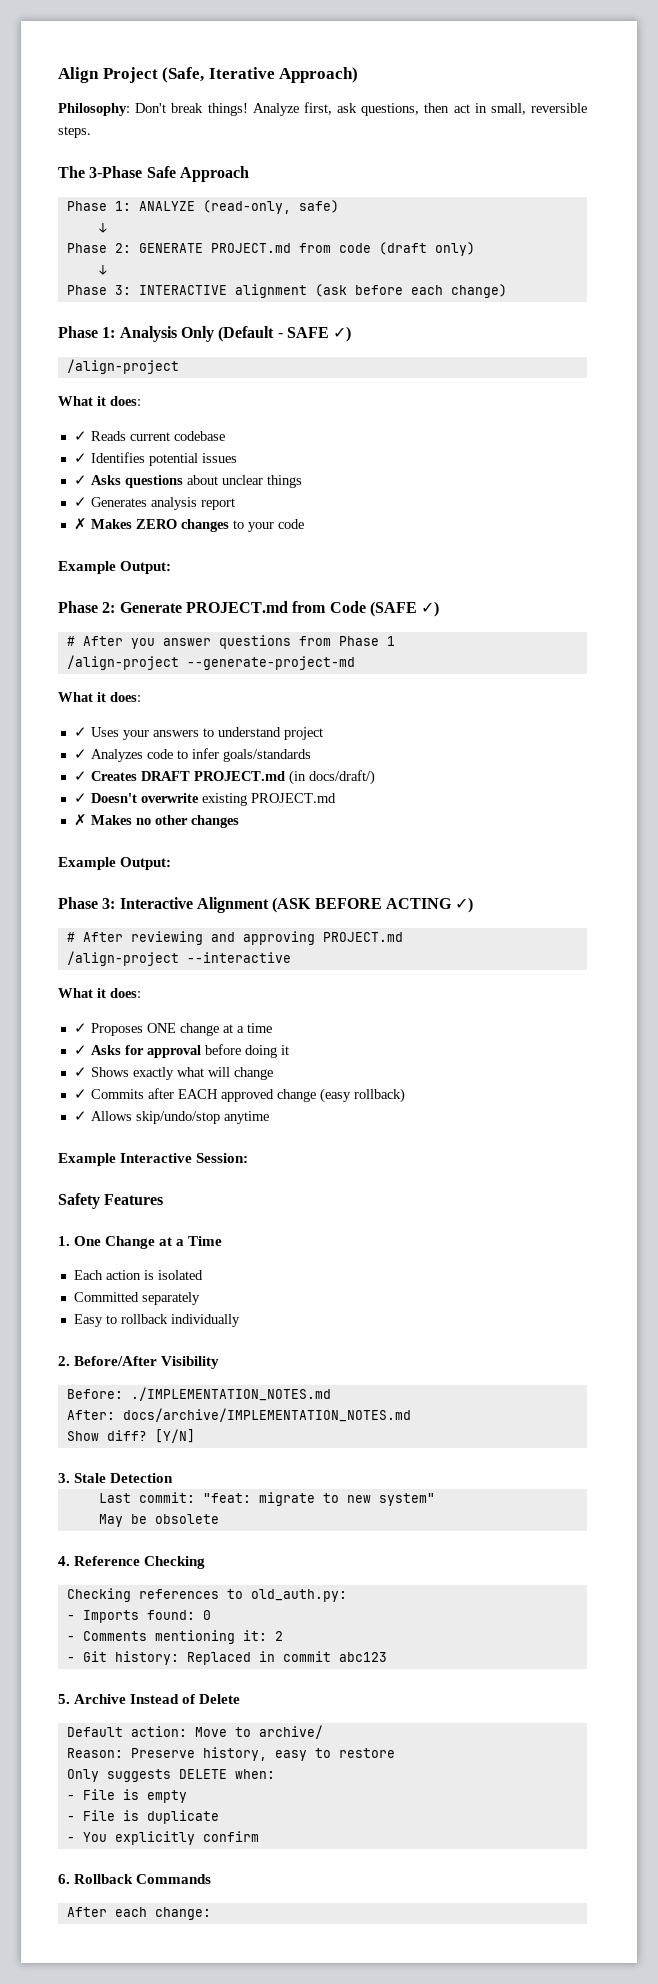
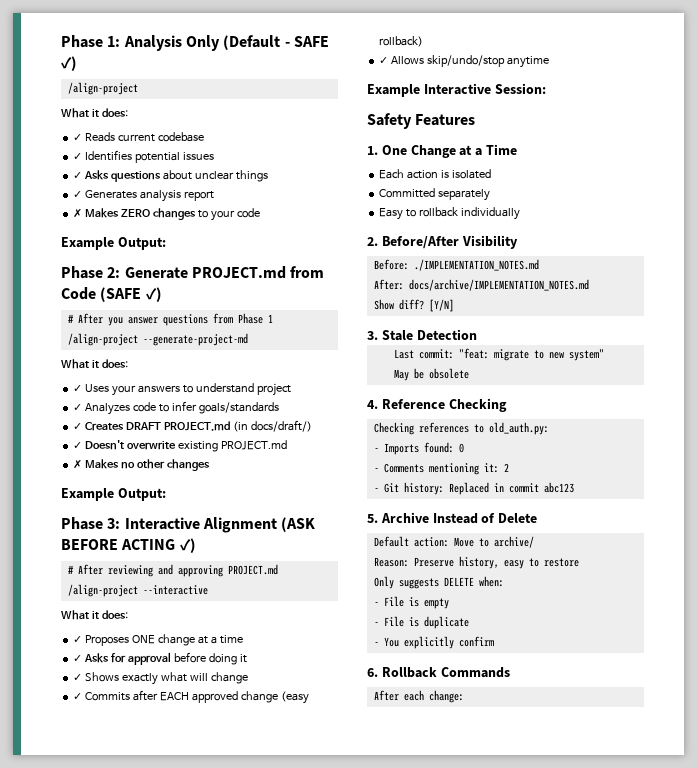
- Align Project (Safe, Iterative Approach)
- Philosophy: Don't break things! Analyze first, ask questions, then act in small, reversible steps.
- The 3-Phase Safe Approach
- Phase 1: ANALYZE (read-only, safe)
- ↓
- Phase 2: GENERATE PROJECT.md from code (draft only)
- ↓
- Phase 3: INTERACTIVE alignment (ask before each change)

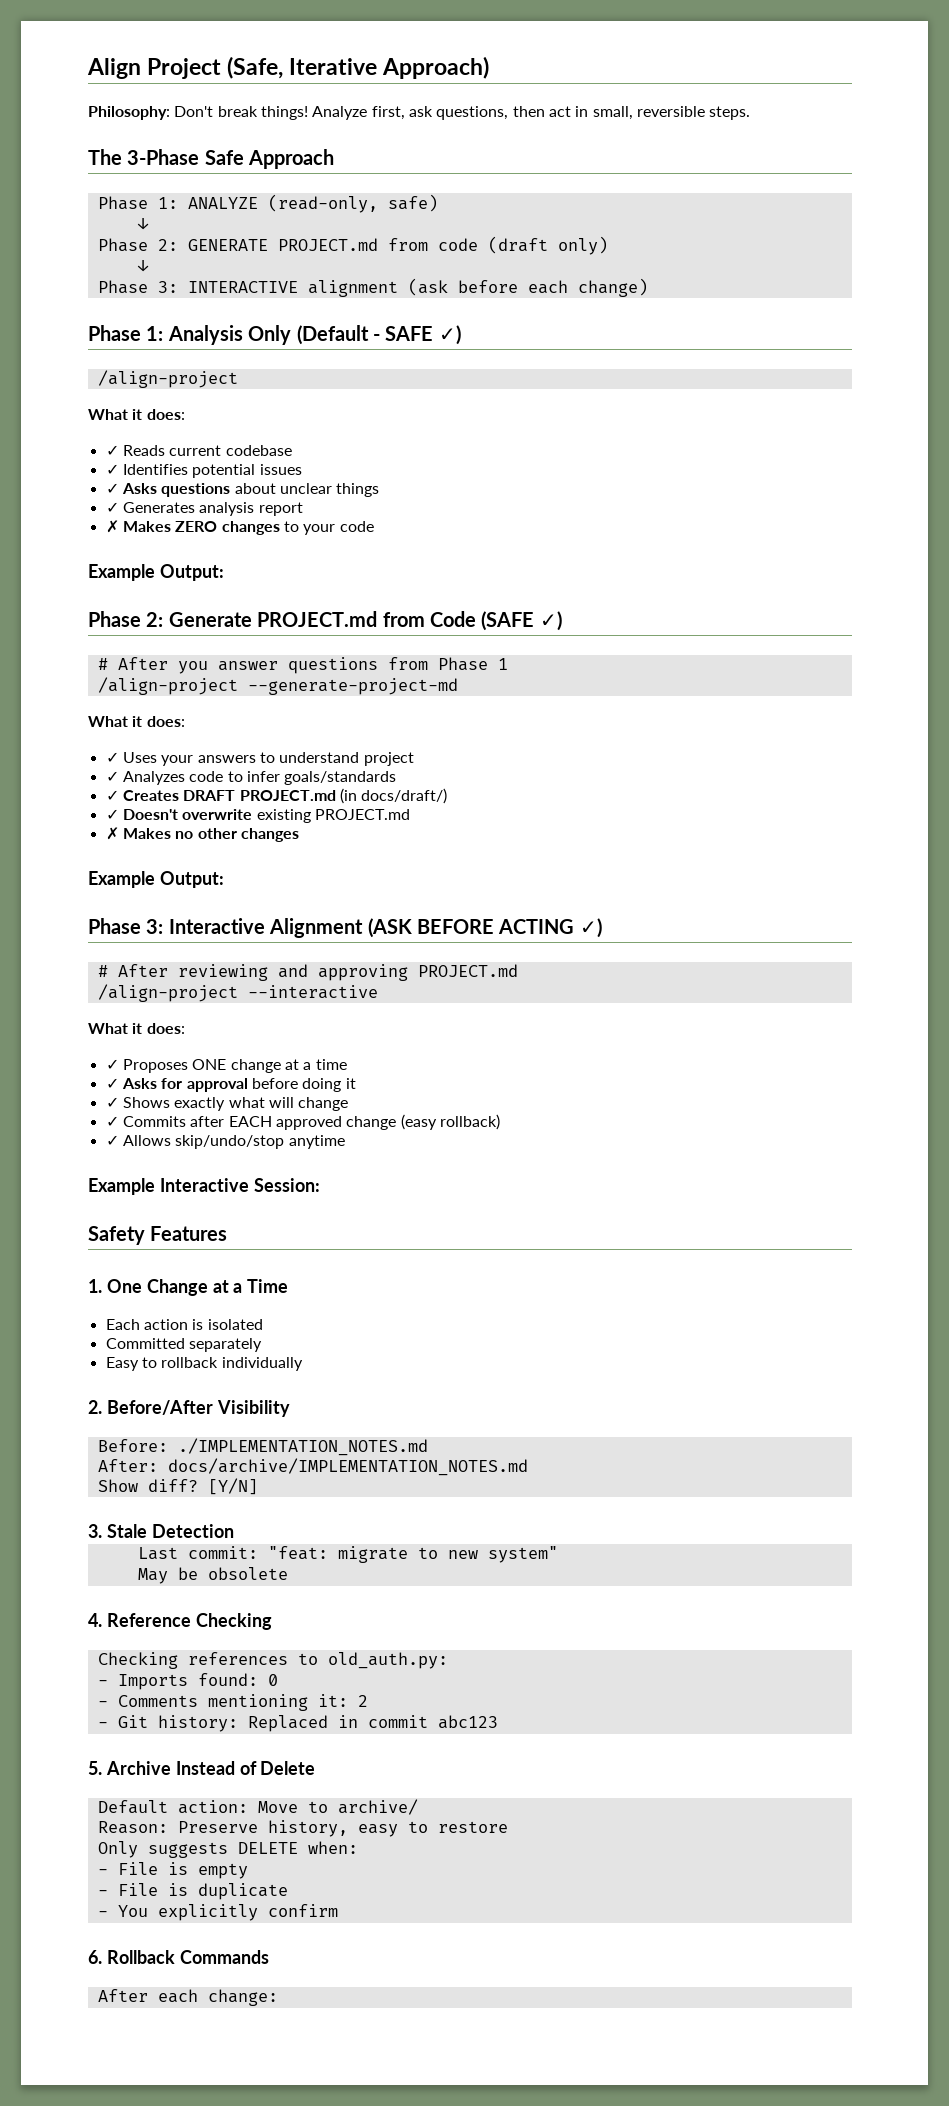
+ Align Project (Safe, Iterative Approach)
+ Philosophy: Don't break things! Analyze first, ask questions, then act in small, reversible steps.
+ The 3-Phase Safe Approach
+ Phase 1: ANALYZE (read-only, safe)
+ ↓
+ Phase 2: GENERATE PROJECT.md from code (draft only)
+ ↓
+ Phase 3: INTERACTIVE alignment (ask before each change)

